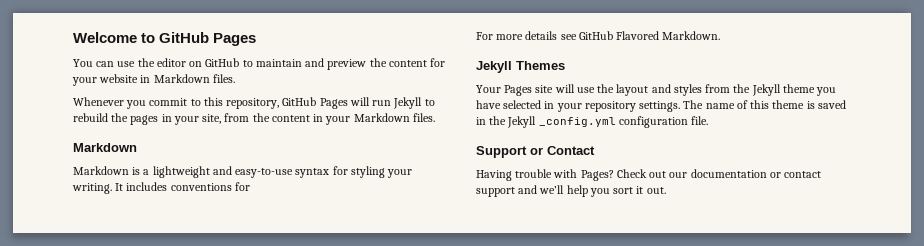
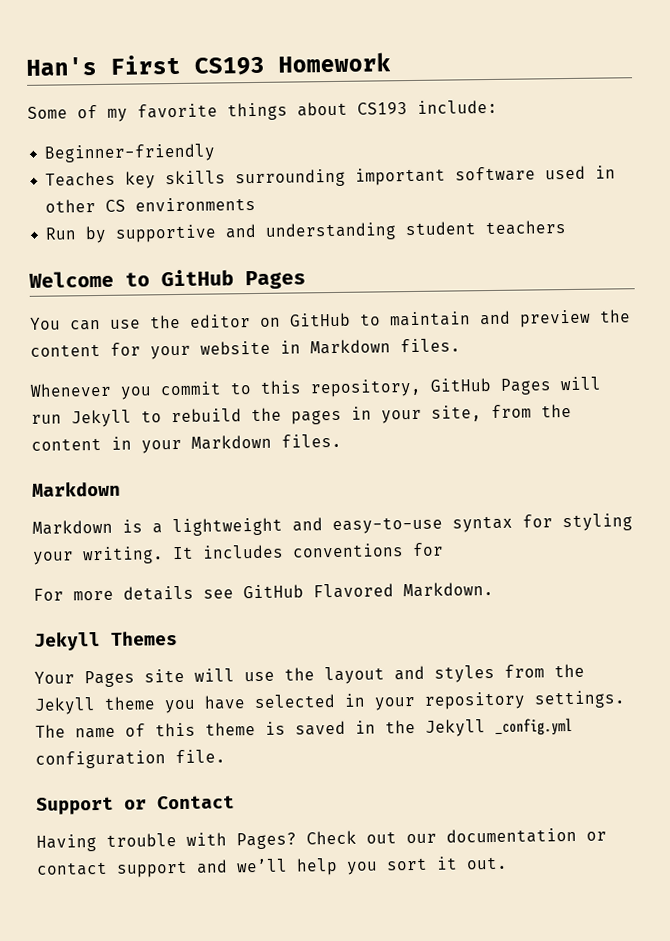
+ Han's First CS193 Homework
+ Some of my favorite things about CS193 include:
+ Beginner-friendly
+ Teaches key skills surrounding important software used in other CS environments
+ Run by supportive and understanding student teachers

